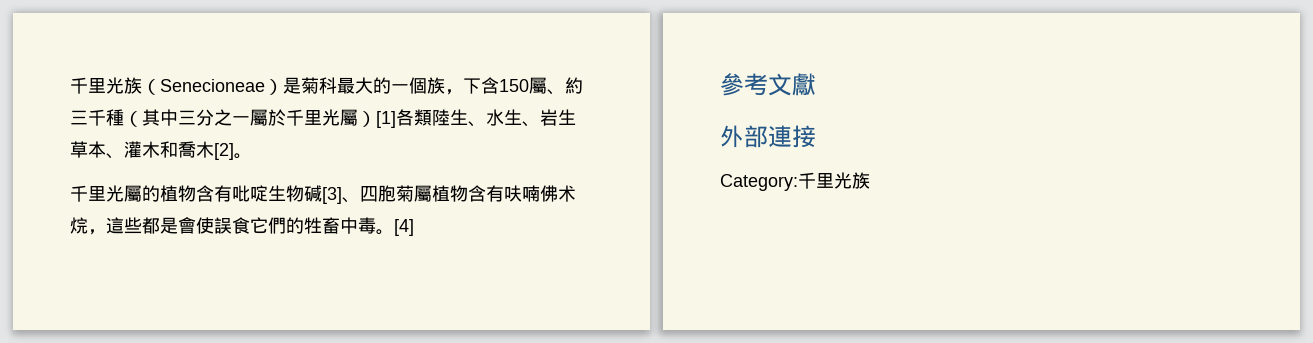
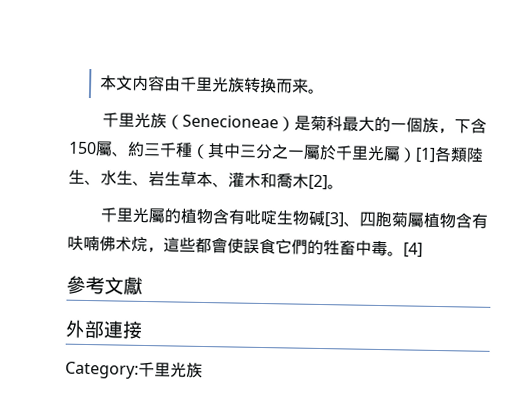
+ 本文内容由千里光族转换而来。
- 千里光屬的植物含有吡啶生物碱[3]、四胞菊屬植物含有呋喃佛术烷，這些都是會使誤食它們的牲畜中毒。
+ 千里光屬的植物含有吡啶生物碱[3]、四胞菊屬植物含有呋喃佛术烷，這些都會使誤食它們的牲畜中毒。

